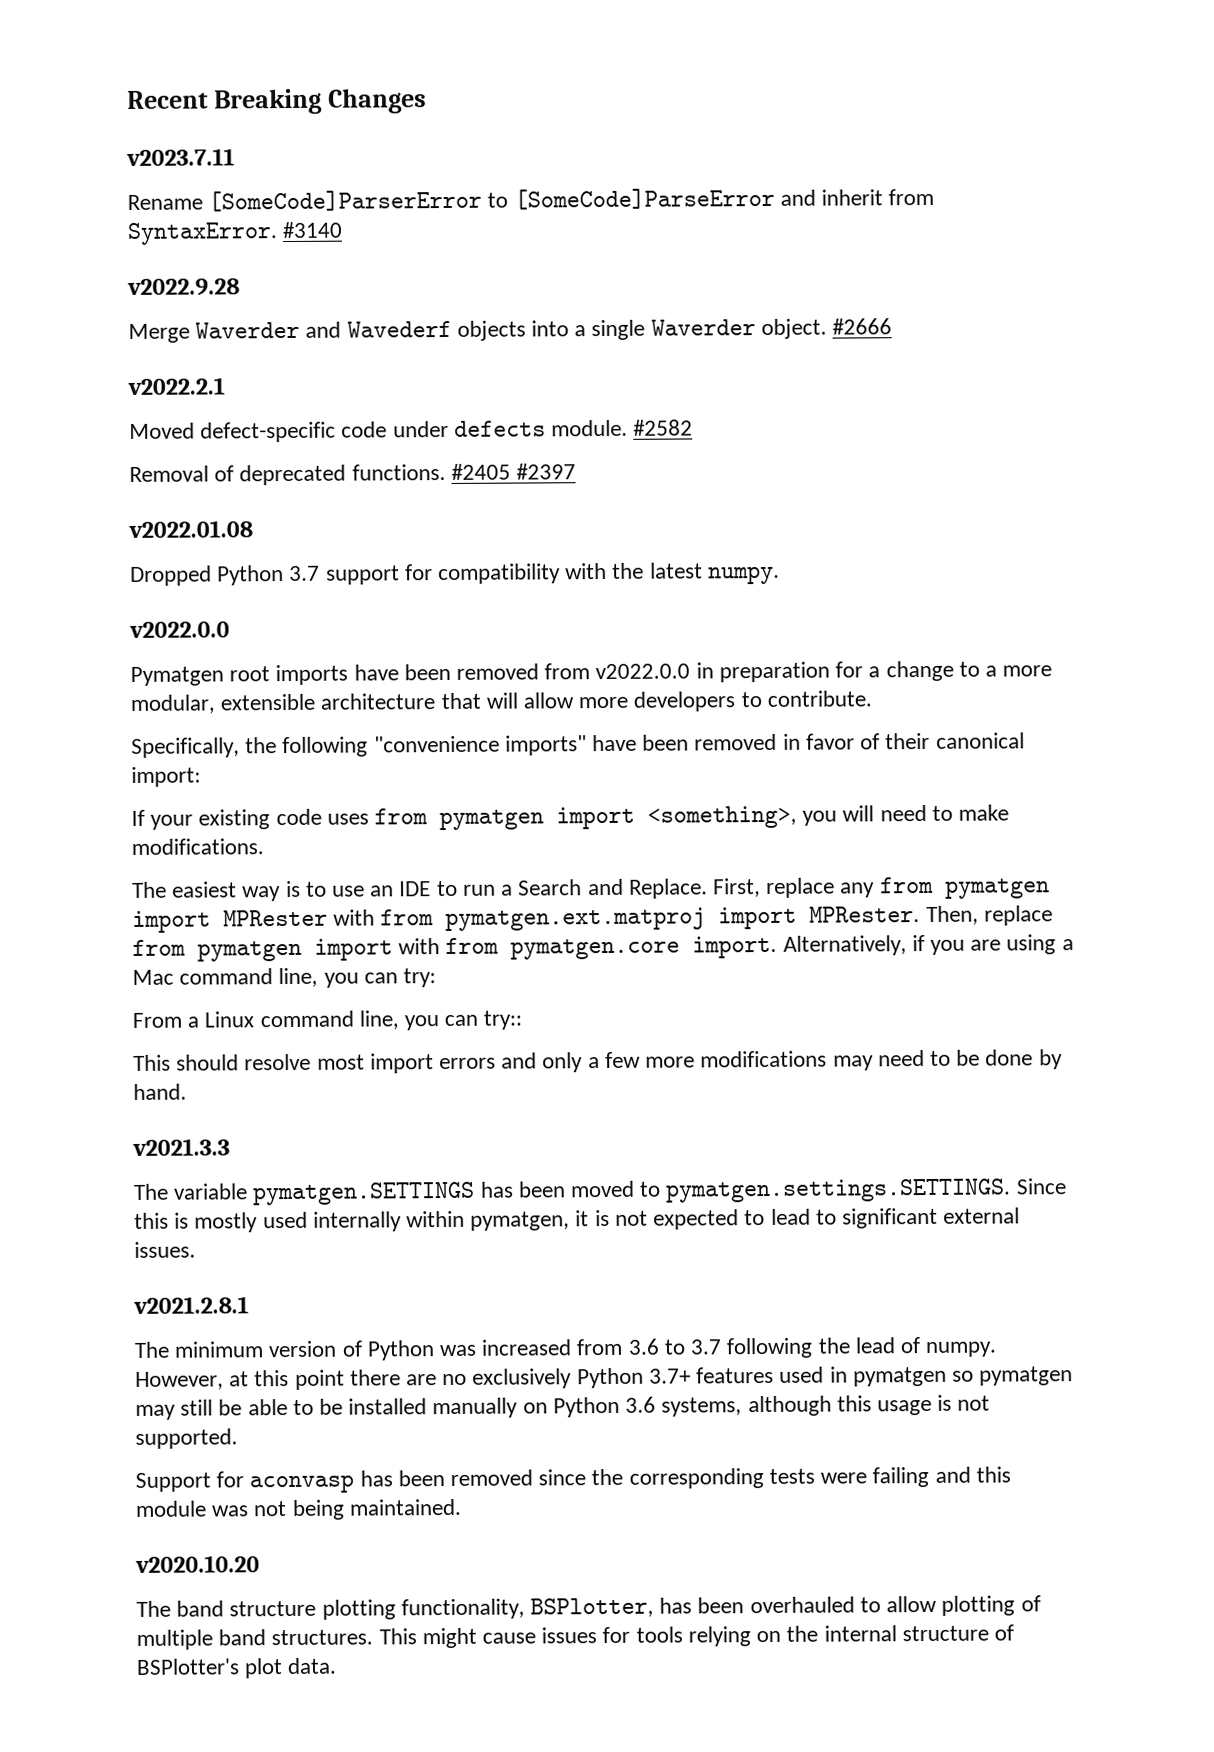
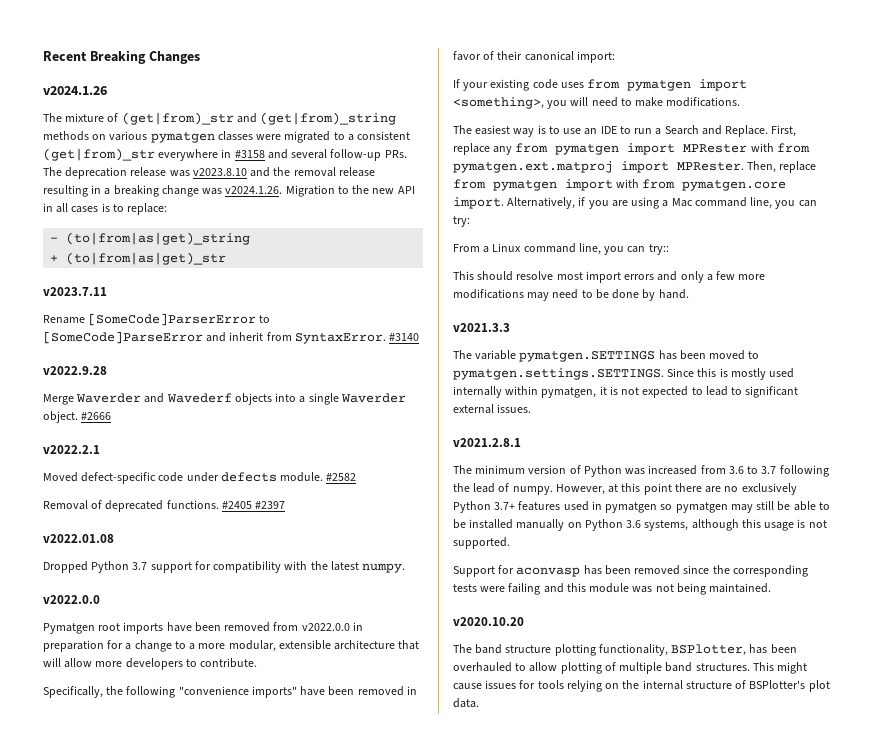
+ v2024.1.26
+ The mixture of (get|from)_str and (get|from)_string methods on various pymatgen classes were migrated to a consistent (get|from)_str everywhere in #3158 and several follow-up PRs. The deprecation release was v2023.8.10 and the removal release resulting in a breaking change was v2024.1.26. Migration to the new API in all cases is to replace:
+ - (to|from|as|get)_string
+ + (to|from|as|get)_str

